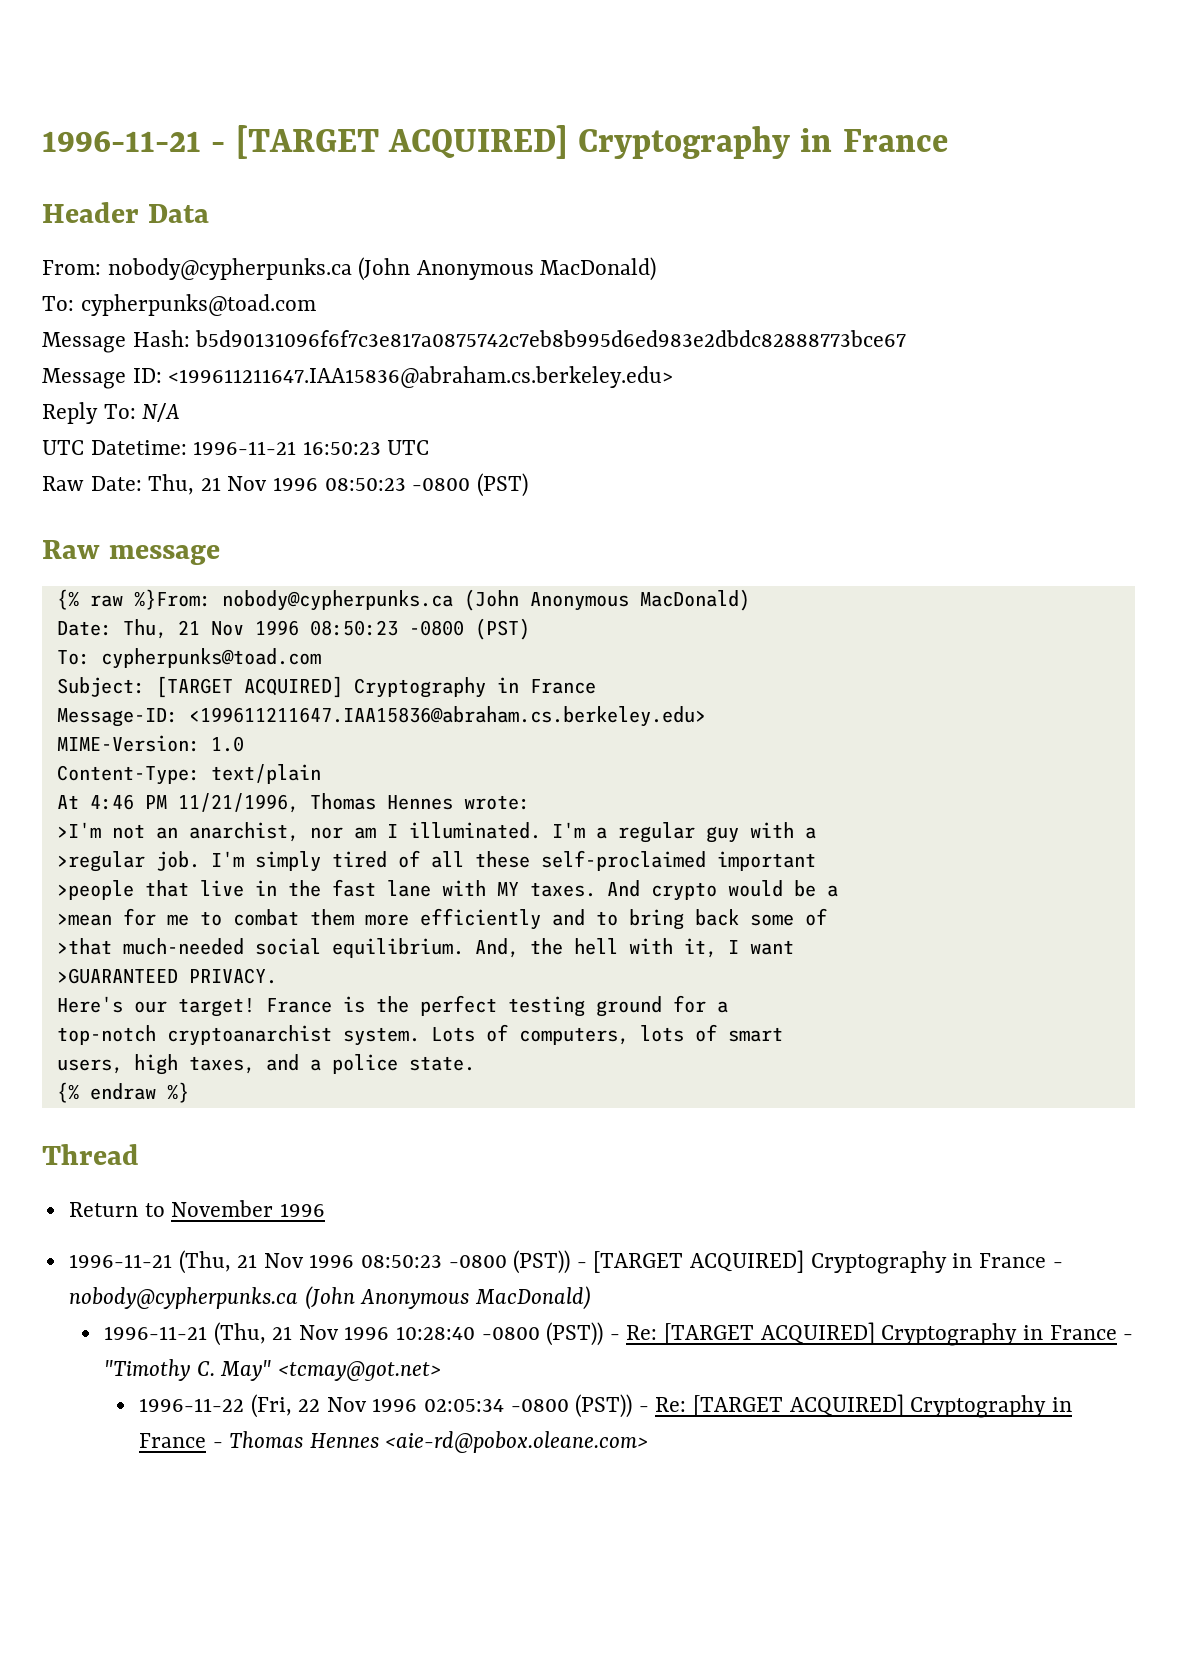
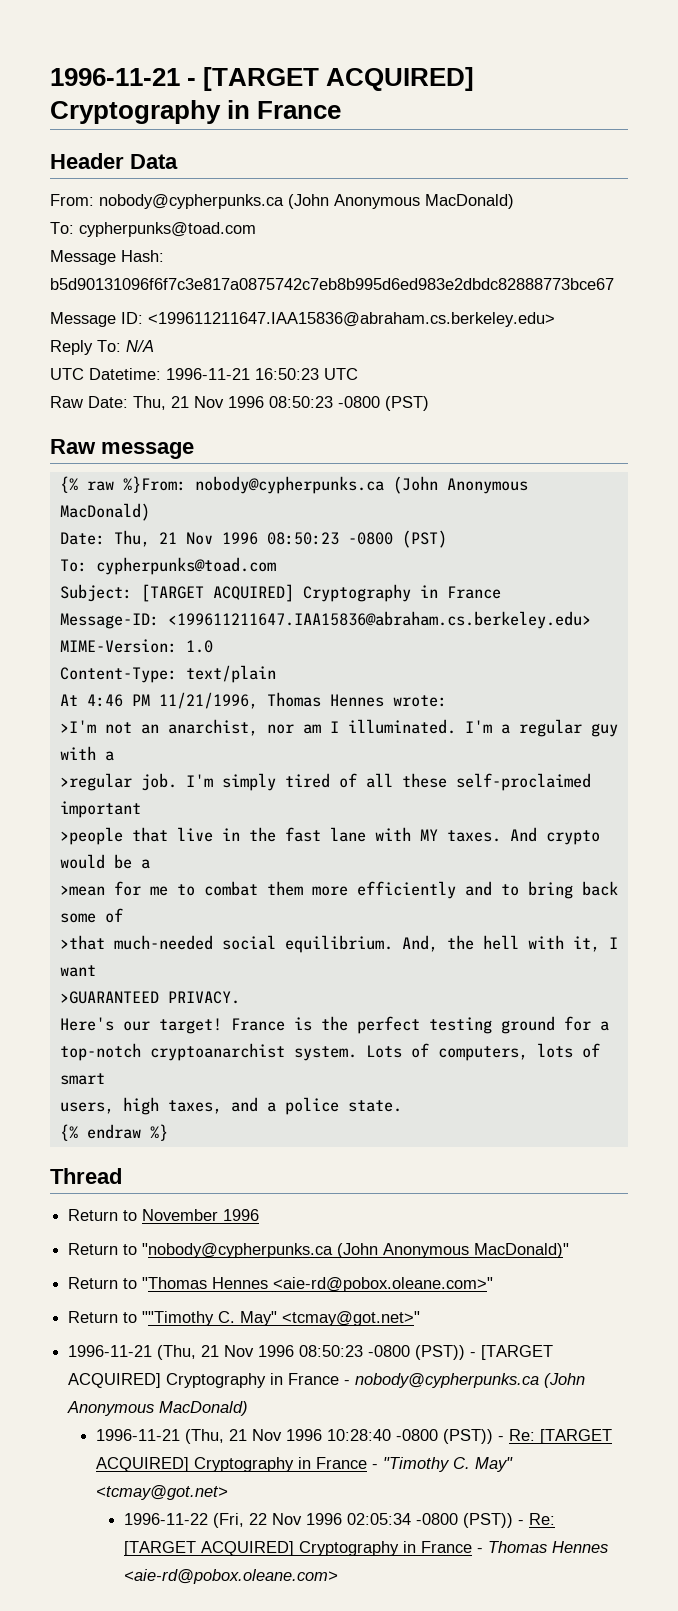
+ Return to "nobody@cypherpunks.ca (John Anonymous MacDonald)"
+ Return to "Thomas Hennes <aie-rd@pobox.oleane.com>"
+ Return to ""Timothy C. May" <tcmay@got.net>"

